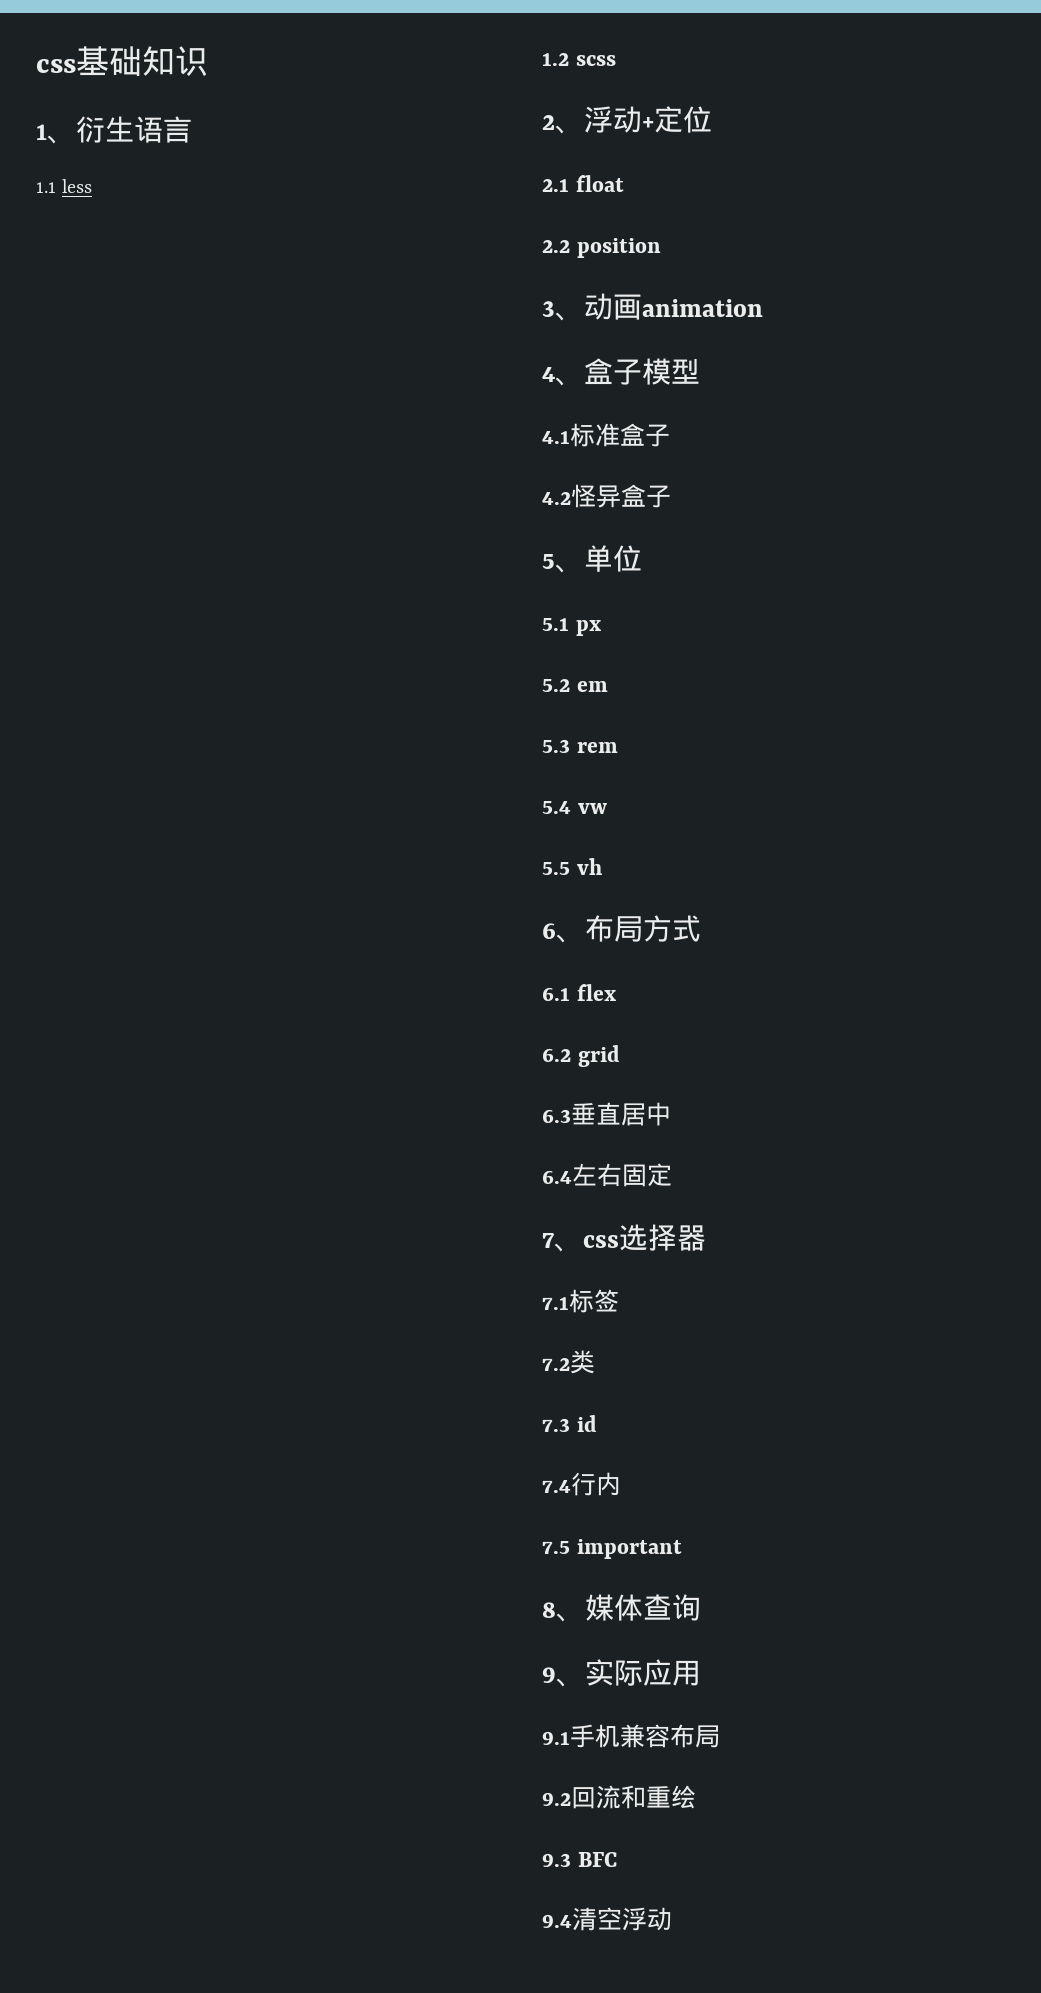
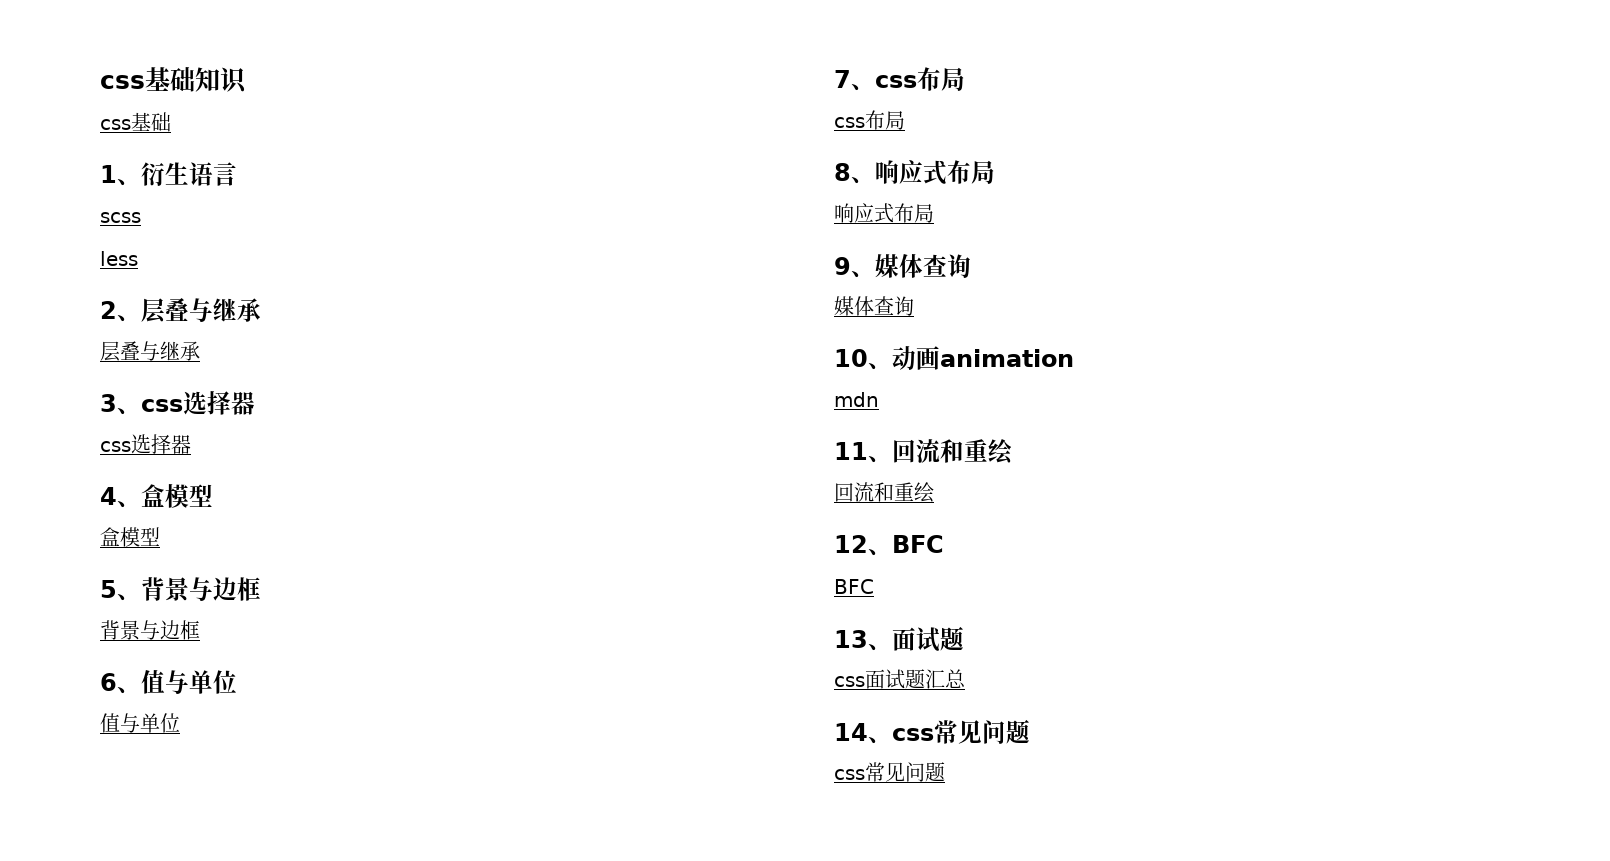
  css基础知识
+ css基础
- 1.1 less
+ scss
+ less
- 1.2 scss
- 2、浮动+定位
- 2.1 float
- 2.2 position
- 3、动画animation
- 4、盒子模型
- 4.1标准盒子
- 4.2怪异盒子
- 5、单位
- 5.1 px
- 5.2 em
- 5.3 rem
- 5.4 vw
- 5.5 vh
- 6、布局方式
- 6.1 flex
- 6.2 grid
- 6.3垂直居中
- 6.4左右固定
- 7、css选择器
- 7.1标签
- 7.2类
- 7.3 id
- 7.4行内
- 7.5 important
- 8、媒体查询
- 9、实际应用
- 9.1手机兼容布局
- 9.2回流和重绘
- 9.3 BFC
- 9.4清空浮动
+ 2、层叠与继承
+ 层叠与继承
+ 3、css选择器
+ css选择器
+ 4、盒模型
+ 盒模型
+ 5、背景与边框
+ 背景与边框
+ 6、值与单位
+ 值与单位
+ 7、css布局
+ css布局
+ 8、响应式布局
+ 响应式布局
+ 9、媒体查询
+ 媒体查询
+ 10、动画animation
+ mdn
+ 11、回流和重绘
+ 回流和重绘
+ 12、BFC
+ BFC
+ 13、面试题
+ css面试题汇总
+ 14、css常见问题
+ css常见问题

